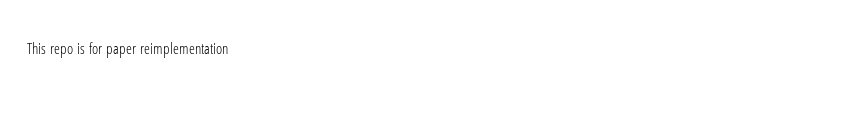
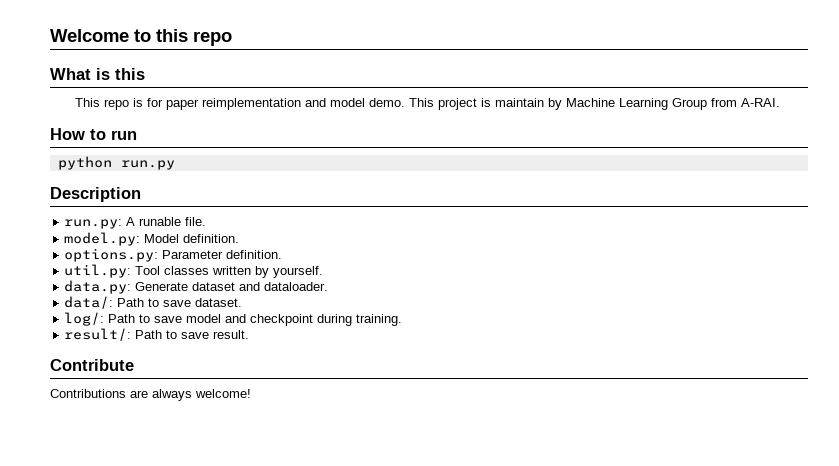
+ Welcome to this repo
+ What is this
- This repo is for paper reimplementation
+ This repo is for paper reimplementation and model demo. This project is maintain by Machine Learning Group from A-RAI.
+ How to run
+ python run.py
+ Description
+ run.py: A runable file.
+ model.py: Model definition.
+ options.py: Parameter definition.
+ util.py: Tool classes written by yourself.
+ data.py: Generate dataset and dataloader.
+ data/: Path to save dataset.
+ log/: Path to save model and checkpoint during training.
+ result/: Path to save result.
+ Contribute
+ Contributions are always welcome!

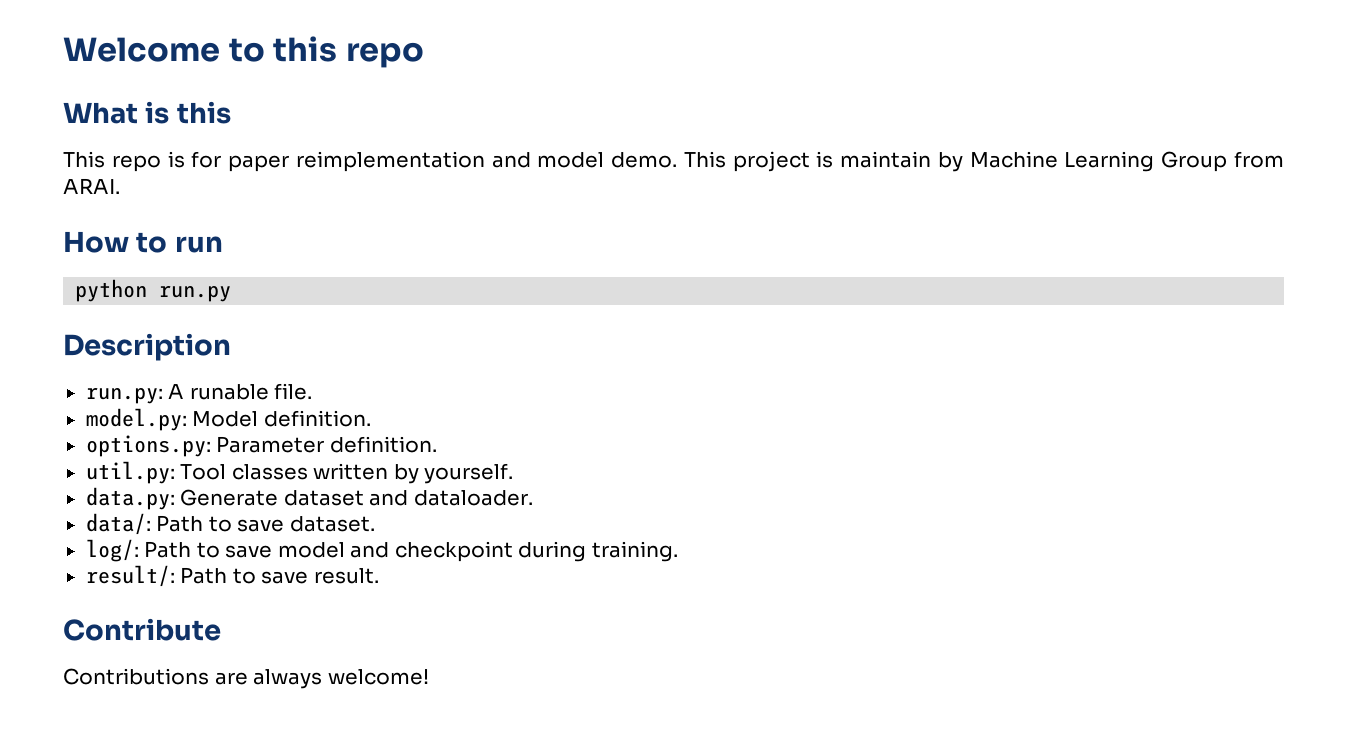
- This project is maintain by Machine Learning Group from A-RAI.
+ This project is maintain by Machine Learning Group from ARAI.

